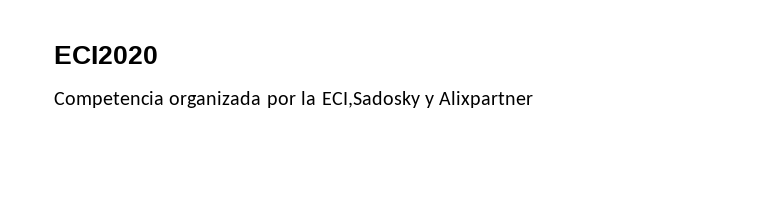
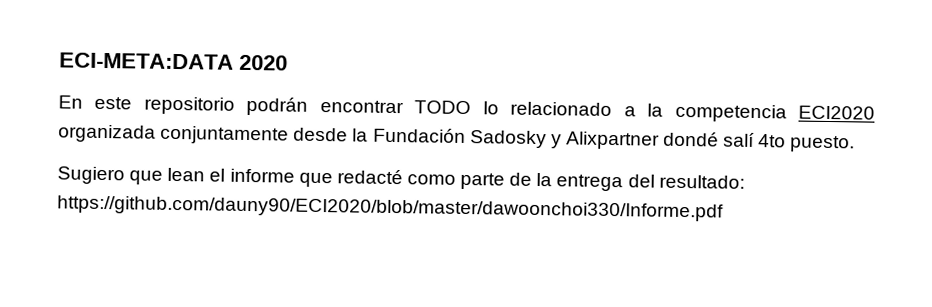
- ECI2020
- Competencia organizada por la ECI,Sadosky y Alixpartner
+ ECI-META:DATA 2020
+ En este repositorio podrán encontrar TODO lo relacionado a la competencia ECI2020 organizada conjuntamente desde la Fundación Sadosky y Alixpartner dondé salí 4to puesto.
+ Sugiero que lean el informe que redacté como parte de la entrega del resultado: https://github.com/dauny90/ECI2020/blob/master/dawoonchoi330/Informe.pdf

